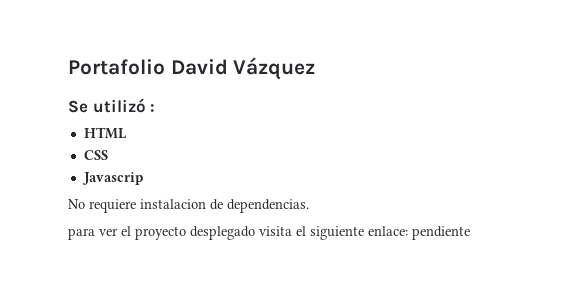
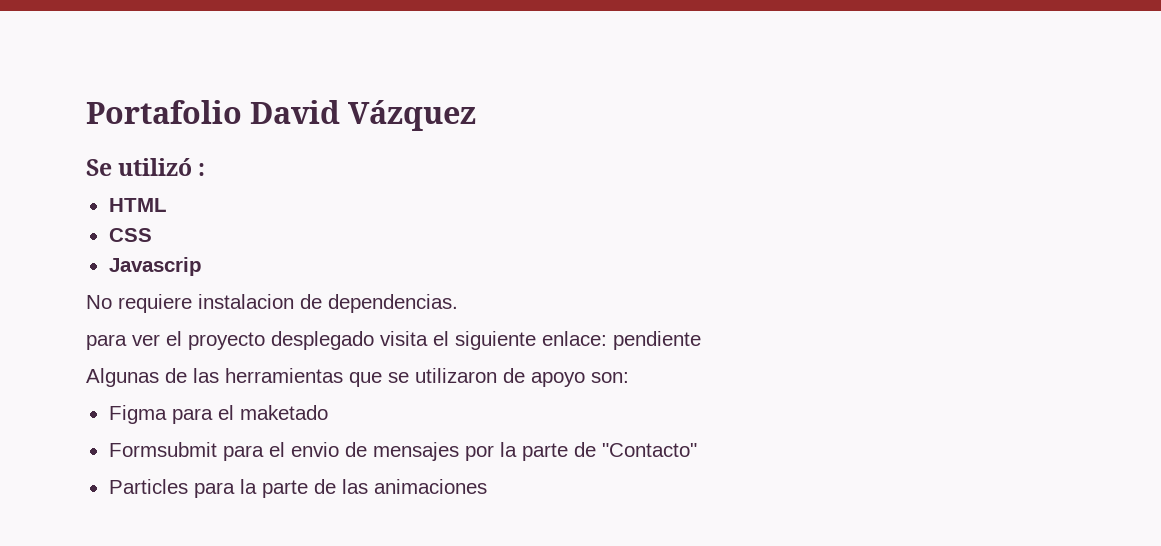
+ Algunas de las herramientas que se utilizaron de apoyo son:
+ Figma para el maketado
+ Formsubmit para el envio de mensajes por la parte de "Contacto"
+ Particles para la parte de las animaciones

